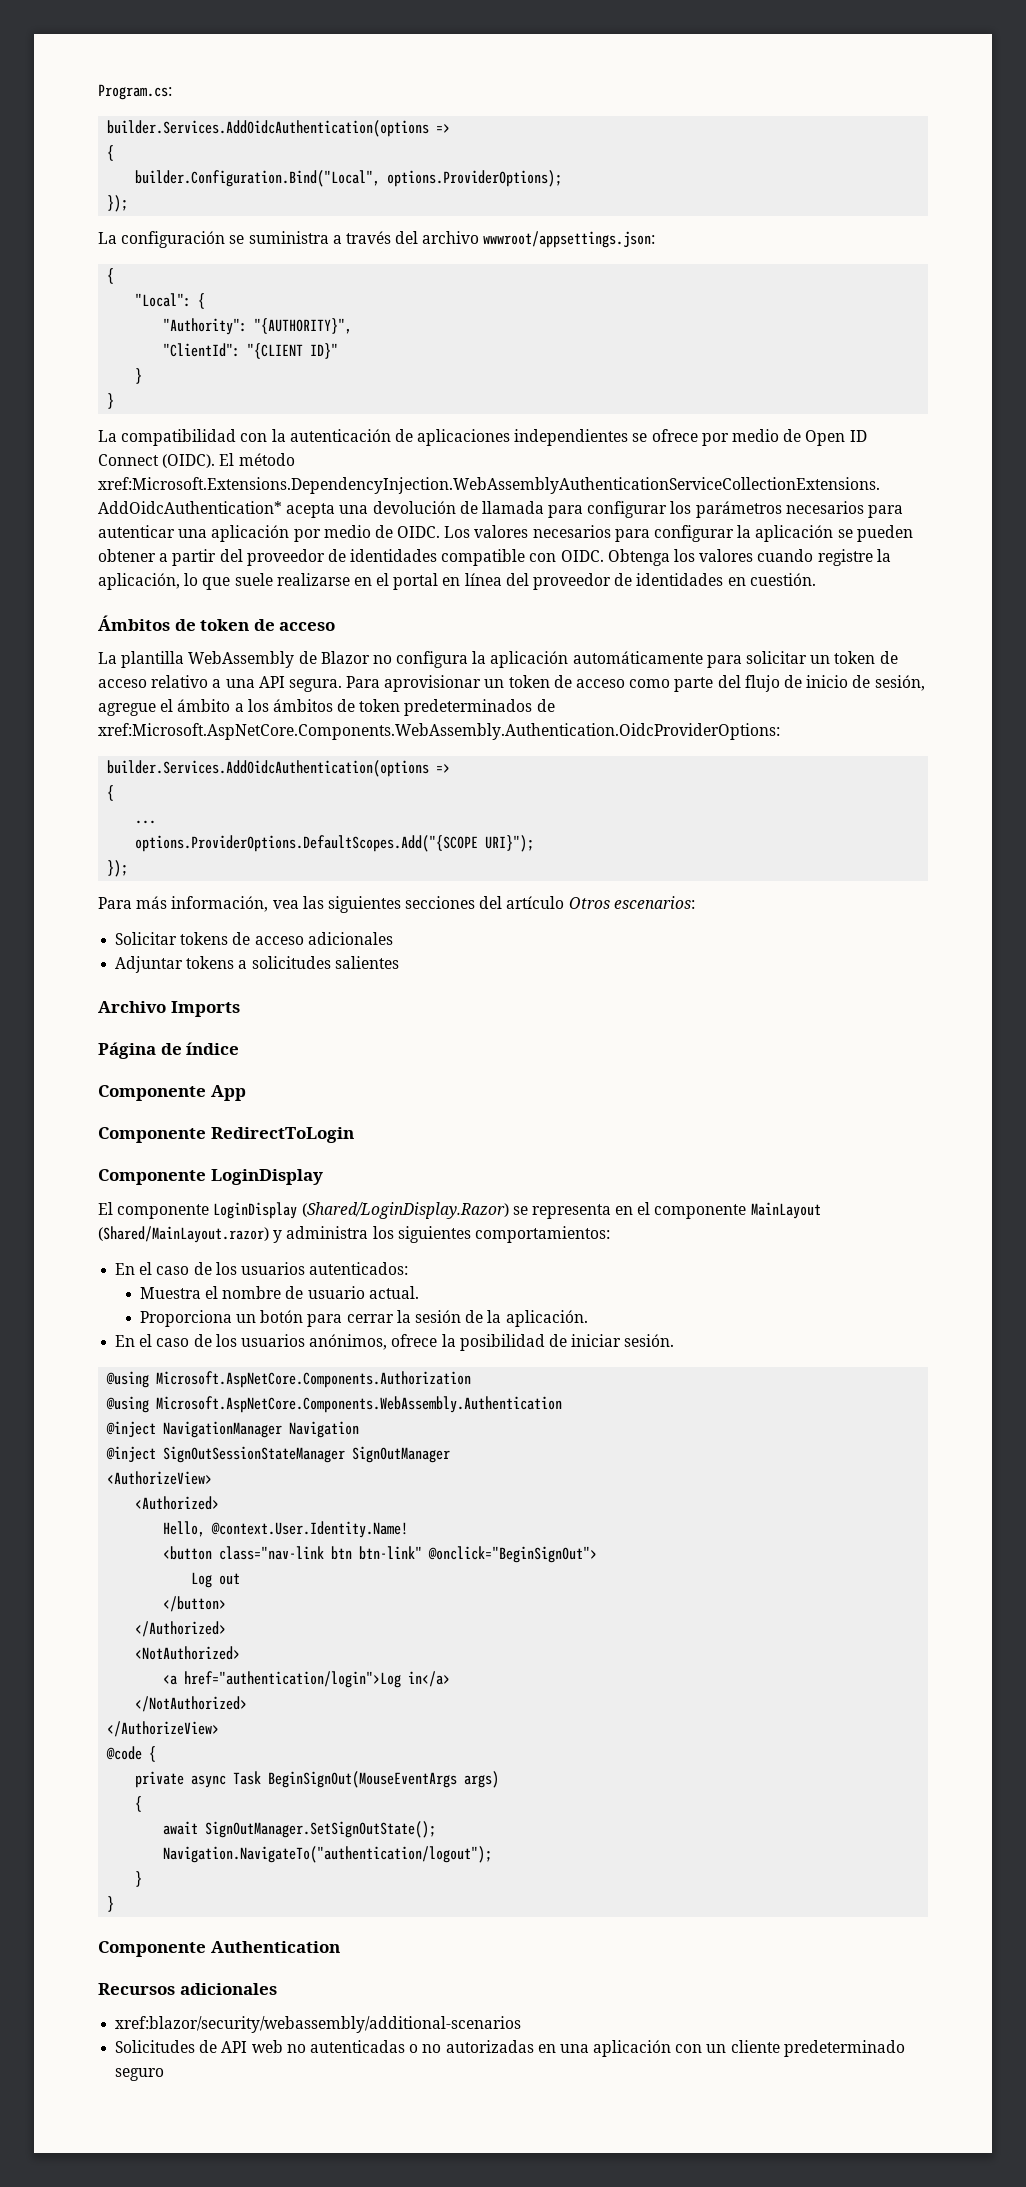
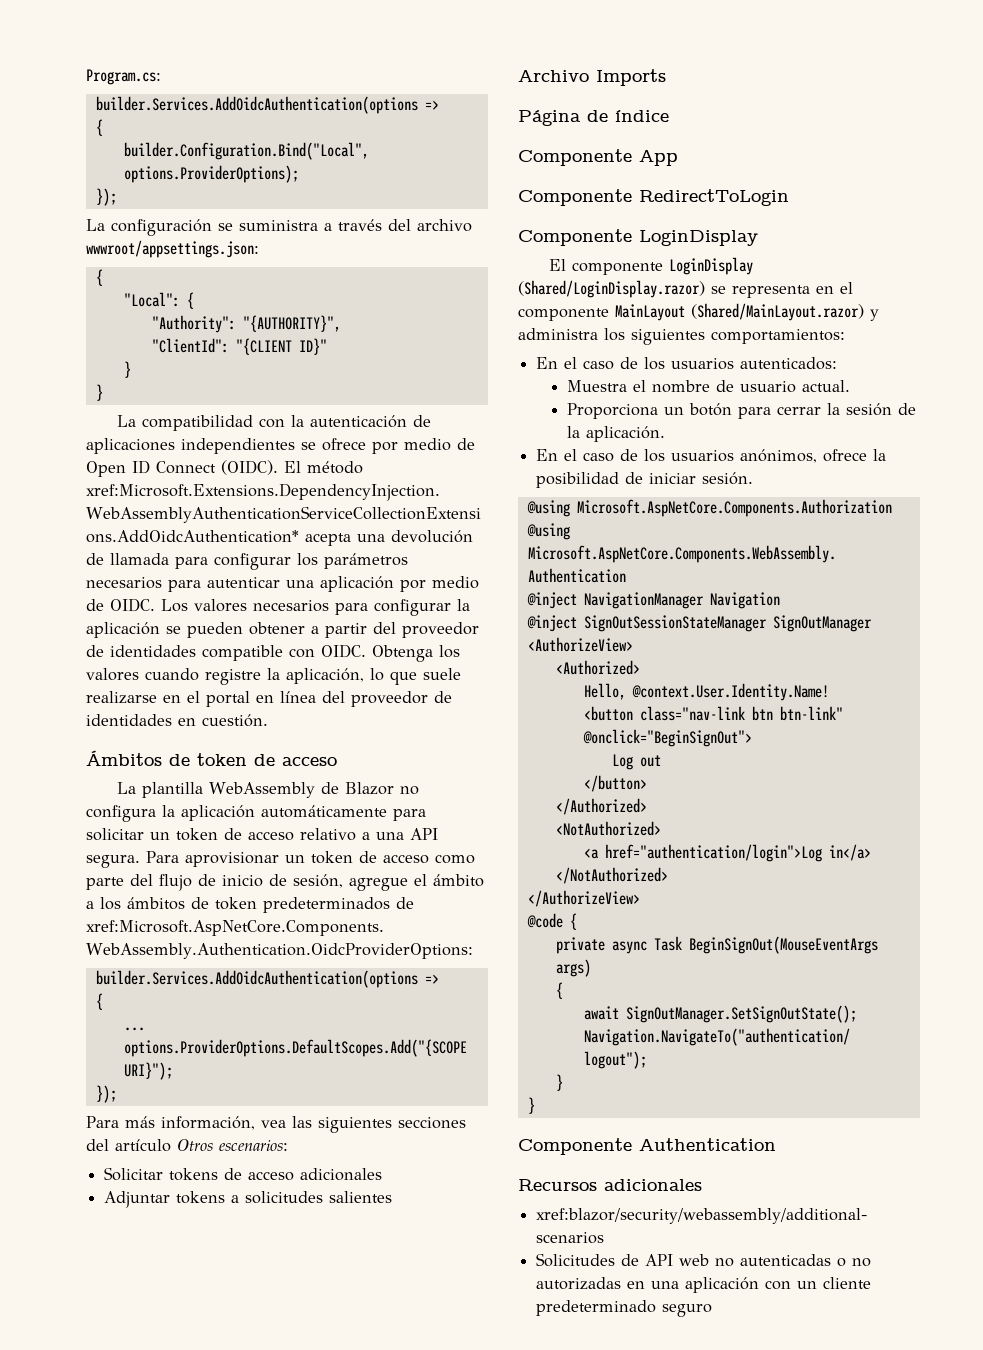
- El componente LoginDisplay (Shared/LoginDisplay.Razor) se representa en el componente MainLayout (Shared/MainLayout.razor) y administra los siguientes comportamientos:
+ El componente LoginDisplay (Shared/LoginDisplay.razor) se representa en el componente MainLayout (Shared/MainLayout.razor) y administra los siguientes comportamientos:

